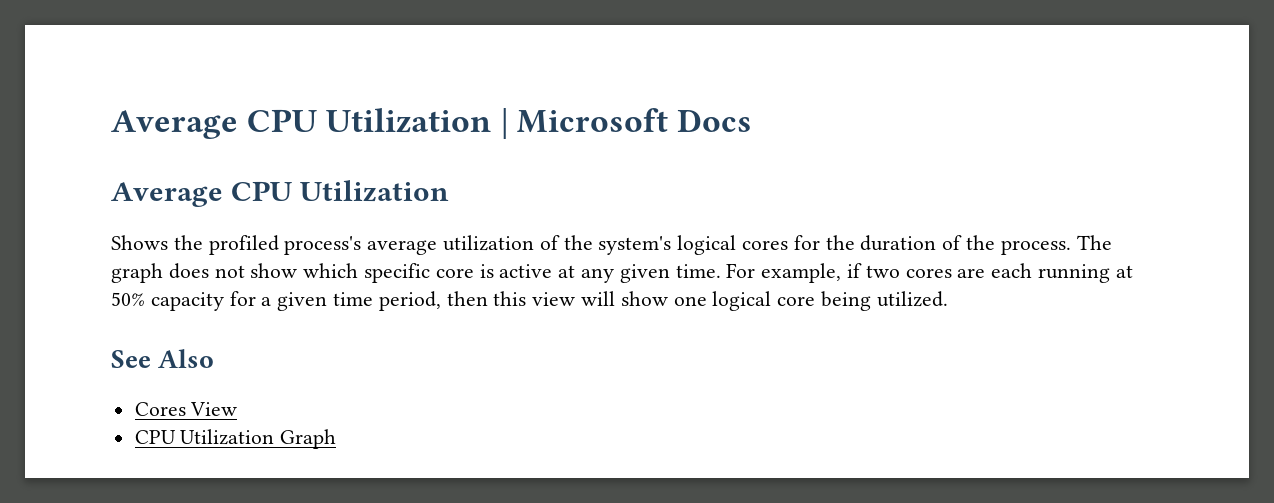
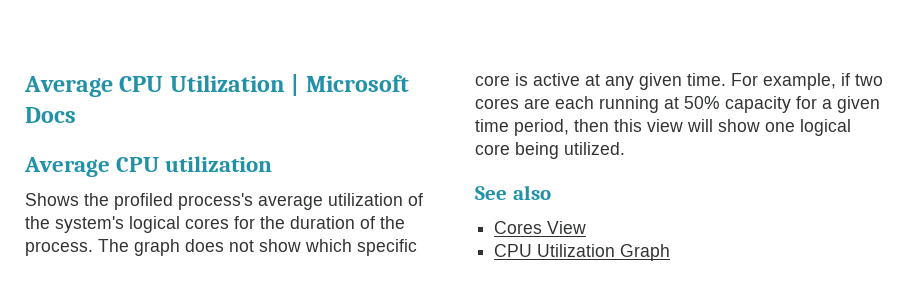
  Average CPU Utilization | Microsoft Docs
- Average CPU Utilization
+ Average CPU utilization
- See Also
+ See also

